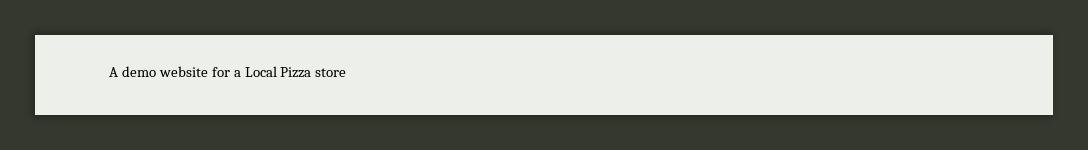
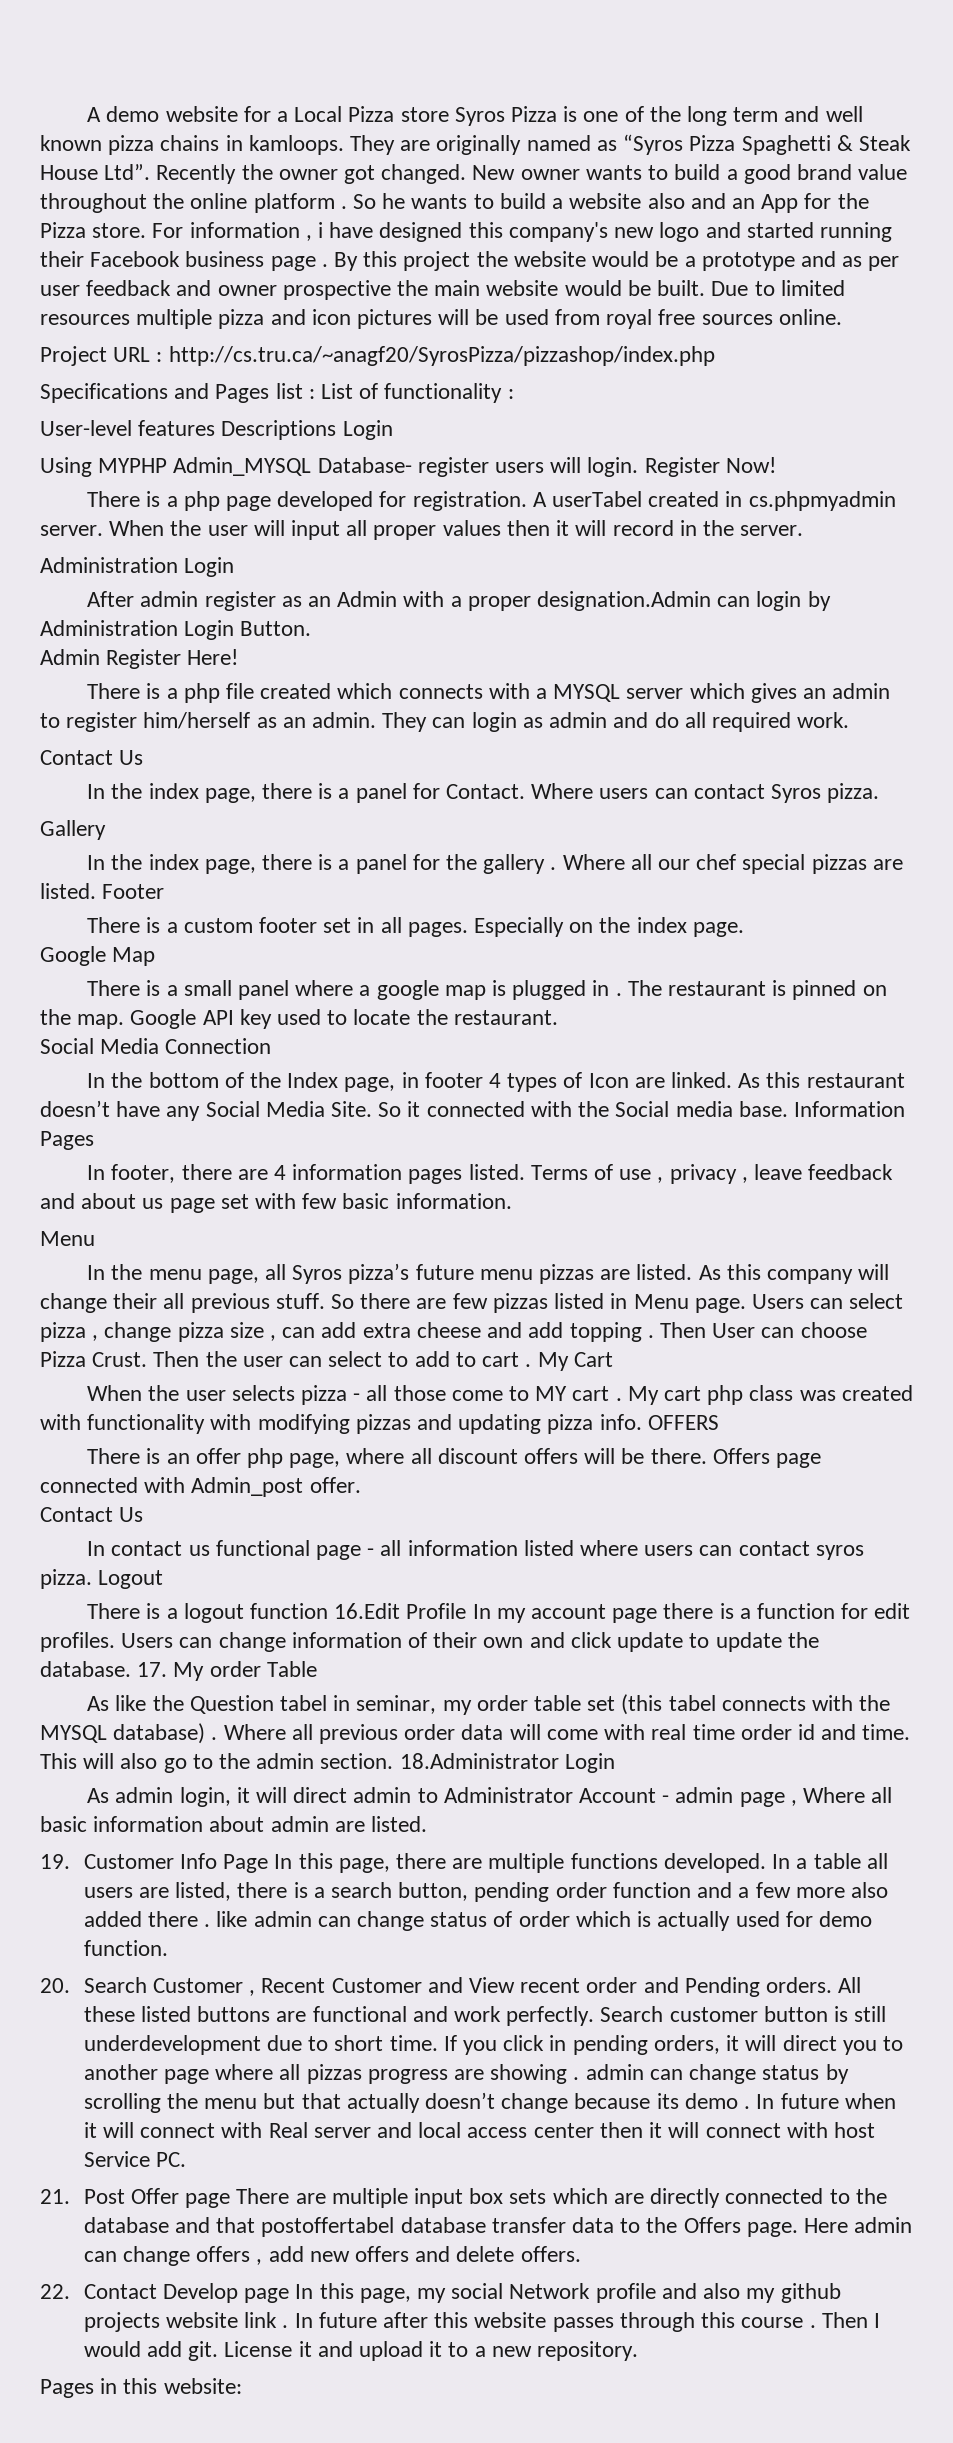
- A demo website for a Local Pizza store
+ A demo website for a Local Pizza store Syros Pizza is one of the long term and well known pizza chains in kamloops. They are originally named as “Syros Pizza Spaghetti & Steak House Ltd”. Recently the owner got changed. New owner wants to build a good brand value throughout the online platform . So he wants to build a website also and an App for the Pizza store. For information , i have designed this company's new logo and started running their Facebook business page . By this project the website would be a prototype and as per user feedback and owner prospective the main website would be built. Due to limited resources multiple pizza and icon pictures will be used from royal free sources online.
+ Project URL : http://cs.tru.ca/~anagf20/SyrosPizza/pizzashop/index.php
+ Specifications and Pages list : List of functionality :
+ User-level features Descriptions Login
+ Using MYPHP Admin_MYSQL Database- register users will login. Register Now!
+ There is a php page developed for registration. A userTabel created in cs.phpmyadmin server. When the user will input all proper values then it will record in the server.
+ Administration Login
+ After admin register as an Admin with a proper designation.Admin can login by Administration Login Button.
+ Admin Register Here!
+ There is a php file created which connects with a MYSQL server which gives an admin to register him/herself as an admin. They can login as admin and do all required work.
+ Contact Us
+ In the index page, there is a panel for Contact. Where users can contact Syros pizza.
+ Gallery
+ In the index page, there is a panel for the gallery . Where all our chef special pizzas are listed. Footer
+ There is a custom footer set in all pages. Especially on the index page.
+ Google Map
+ There is a small panel where a google map is plugged in . The restaurant is pinned on the map. Google API key used to locate the restaurant.
+ Social Media Connection
+ In the bottom of the Index page, in footer 4 types of Icon are linked. As this restaurant doesn’t have any Social Media Site. So it connected with the Social media base. Information Pages
+ In footer, there are 4 information pages listed. Terms of use , privacy , leave feedback and about us page set with few basic information.
+ Menu
+ In the menu page, all Syros pizza’s future menu pizzas are listed. As this company will change their all previous stuff. So there are few pizzas listed in Menu page. Users can select pizza , change pizza size , can add extra cheese and add topping . Then User can choose Pizza Crust. Then the user can select to add to cart . My Cart
+ When the user selects pizza - all those come to MY cart . My cart php class was created with functionality with modifying pizzas and updating pizza info. OFFERS
+ There is an offer php page, where all discount offers will be there. Offers page connected with Admin_post offer.
+ Contact Us
+ In contact us functional page - all information listed where users can contact syros pizza. Logout
+ There is a logout function 16.Edit Profile In my account page there is a function for edit profiles. Users can change information of their own and click update to update the database. 17. My order Table
+ As like the Question tabel in seminar, my order table set (this tabel connects with the MYSQL database) . Where all previous order data will come with real time order id and time. This will also go to the admin section. 18.Administrator Login
+ As admin login, it will direct admin to Administrator Account - admin page , Where all basic information about admin are listed.
+ 19. Customer Info Page In this page, there are multiple functions developed. In a table all users are listed, there is a search button, pending order function and a few more also added there . like admin can change status of order which is actually used for demo function.
+ 20. Search Customer , Recent Customer and View recent order and Pending orders. All these listed buttons are functional and work perfectly. Search customer button is still underdevelopment due to short time. If you click in pending orders, it will direct you to another page where all pizzas progress are showing . admin can change status by scrolling the menu but that actually doesn’t change because its demo . In future when it will connect with Real server and local access center then it will connect with host Service PC.
+ 21. Post Offer page There are multiple input box sets which are directly connected to the database and that postoffertabel database transfer data to the Offers page. Here admin can change offers , add new offers and delete offers.
+ 22. Contact Develop page In this page, my social Network profile and also my github projects website link . In future after this website passes through this course . Then I would add git. License it and upload it to a new repository.
+ Pages in this website:

